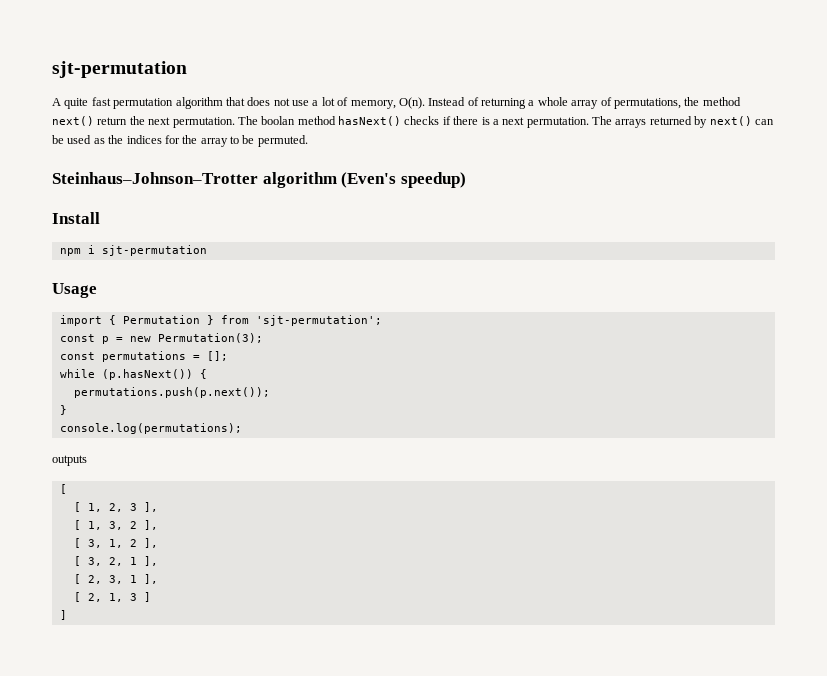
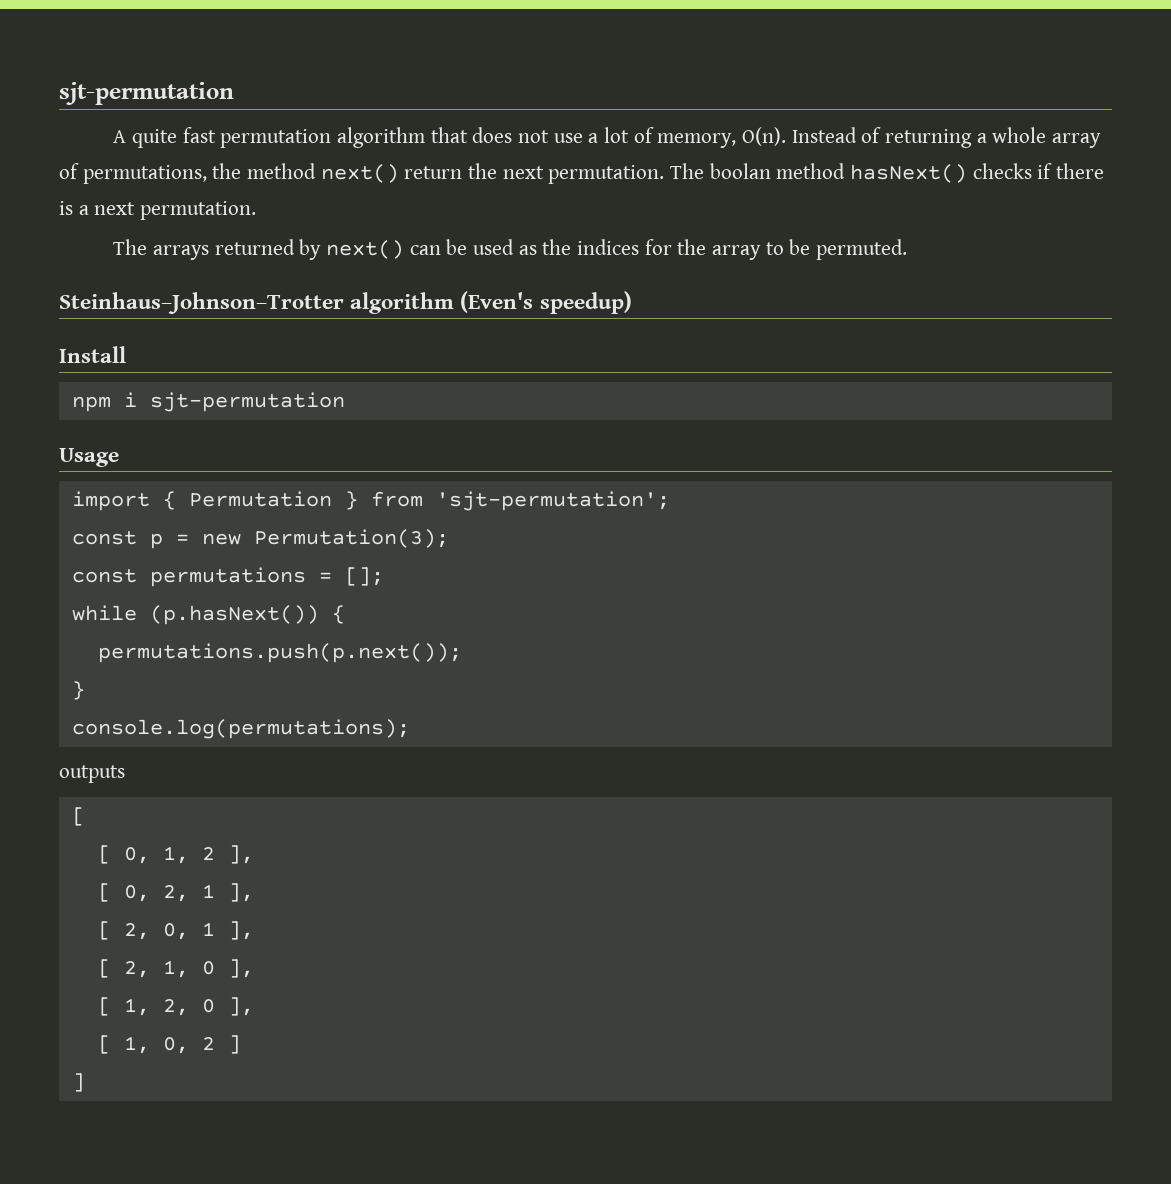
- The boolan method hasNext() checks if there is a next permutation. The arrays returned by next() can be used as the indices for the array to be permuted.
+ The boolan method hasNext() checks if there is a next permutation.
+ The arrays returned by next() can be used as the indices for the array to be permuted.
- [ 1, 2, 3 ],
- [ 1, 3, 2 ],
- [ 3, 1, 2 ],
+ [ 0, 1, 2 ],
- [ 3, 2, 1 ],
+ [ 0, 2, 1 ],
- [ 2, 3, 1 ],
+ [ 2, 0, 1 ],
- [ 2, 1, 3 ]
+ [ 2, 1, 0 ],
+ [ 1, 2, 0 ],
+ [ 1, 0, 2 ]

